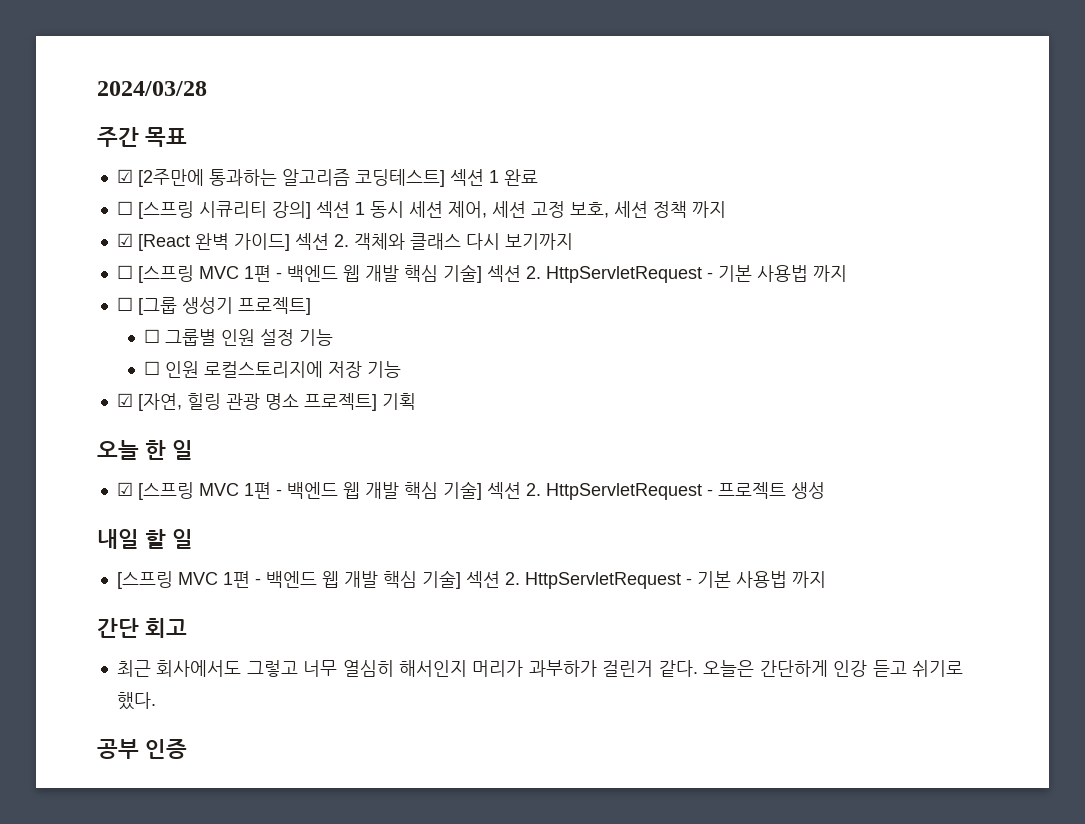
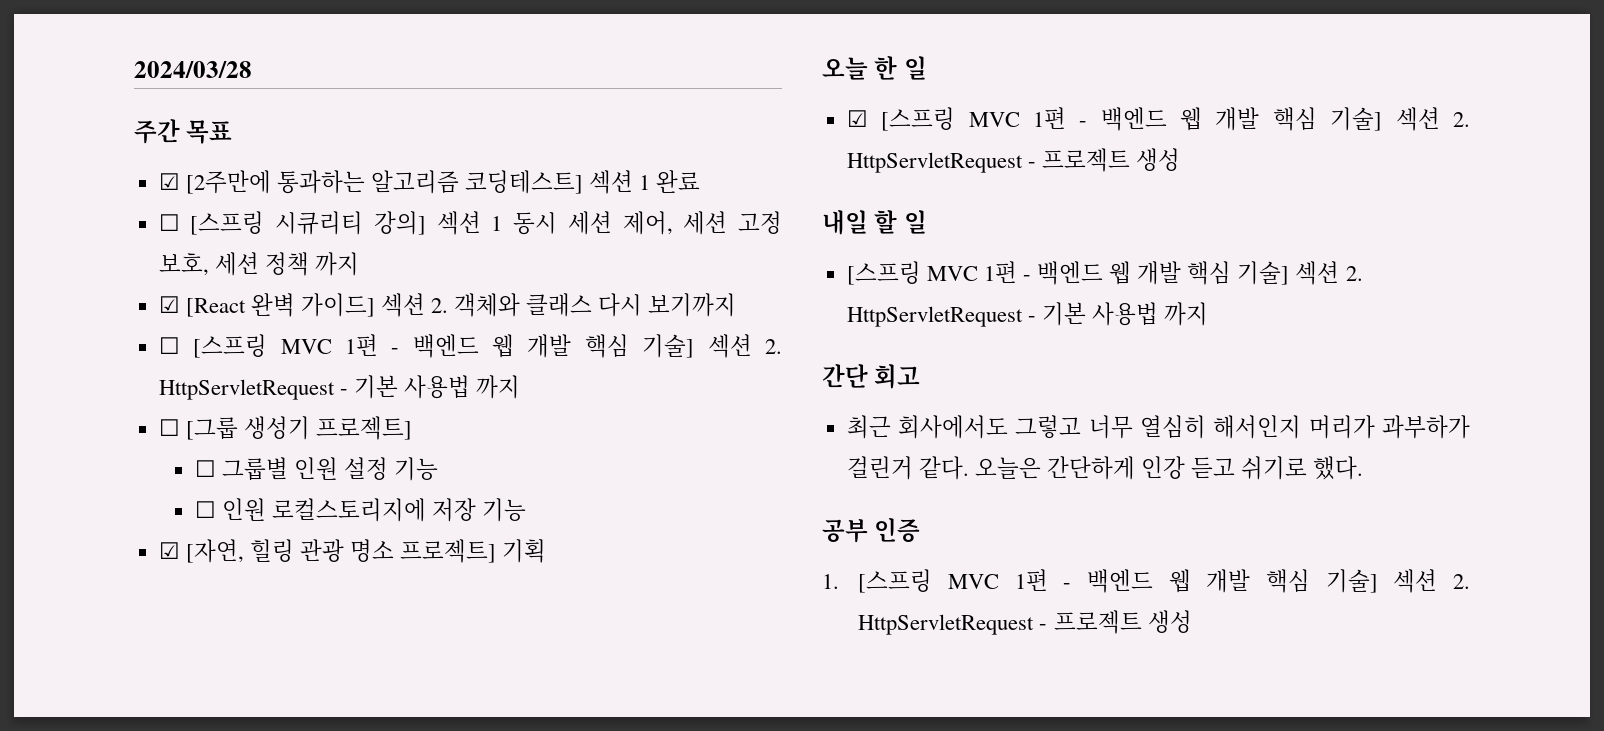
+ 1. [스프링 MVC 1편 - 백엔드 웹 개발 핵심 기술] 섹션 2. HttpServletRequest - 프로젝트 생성

